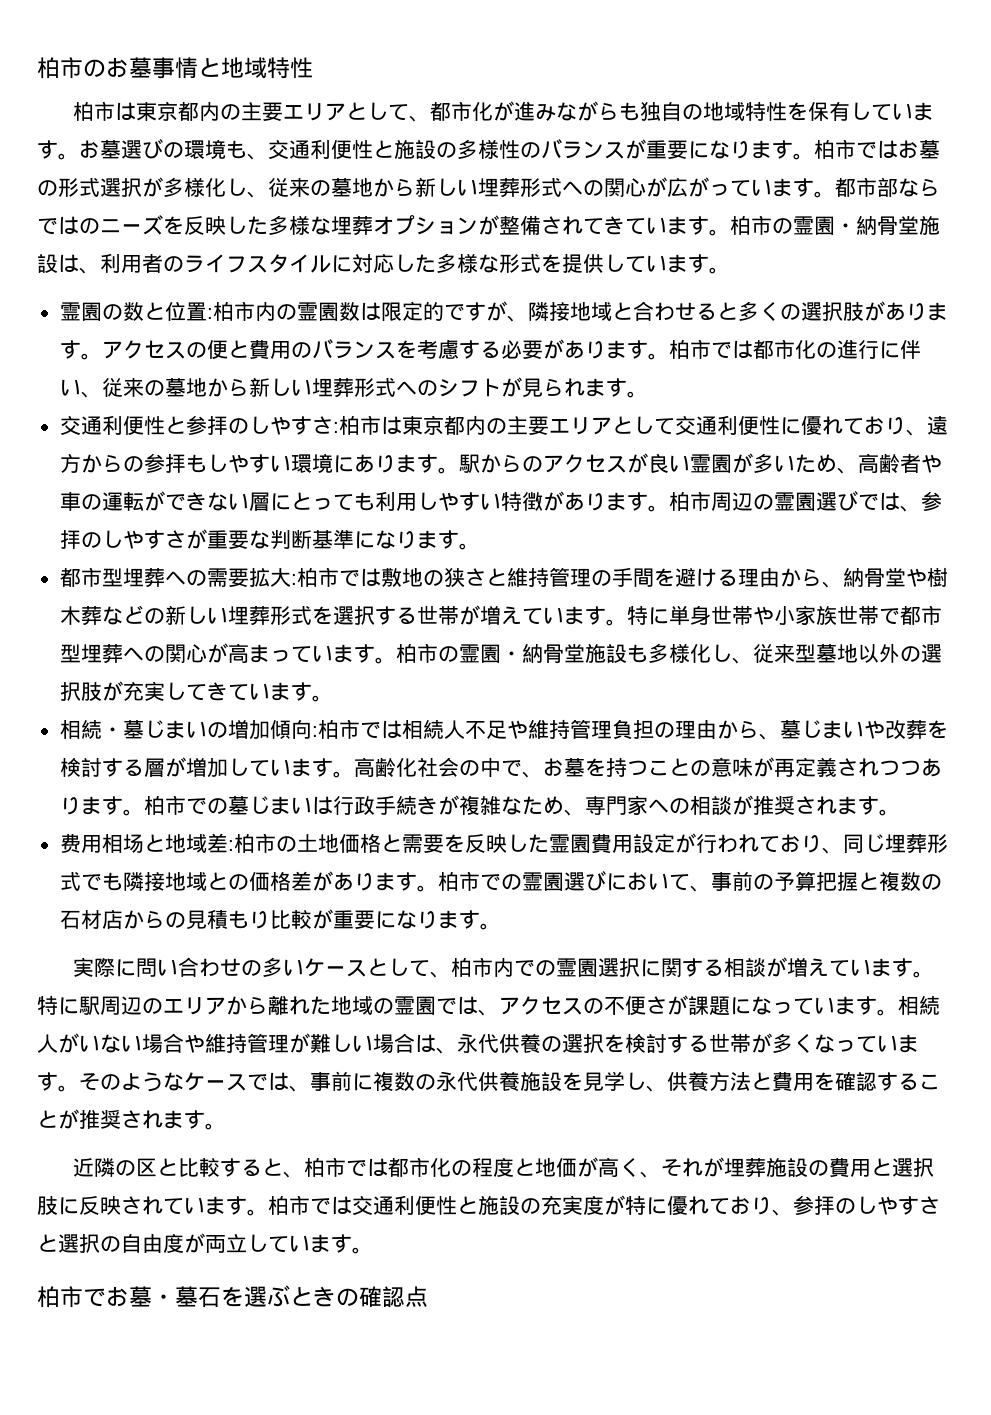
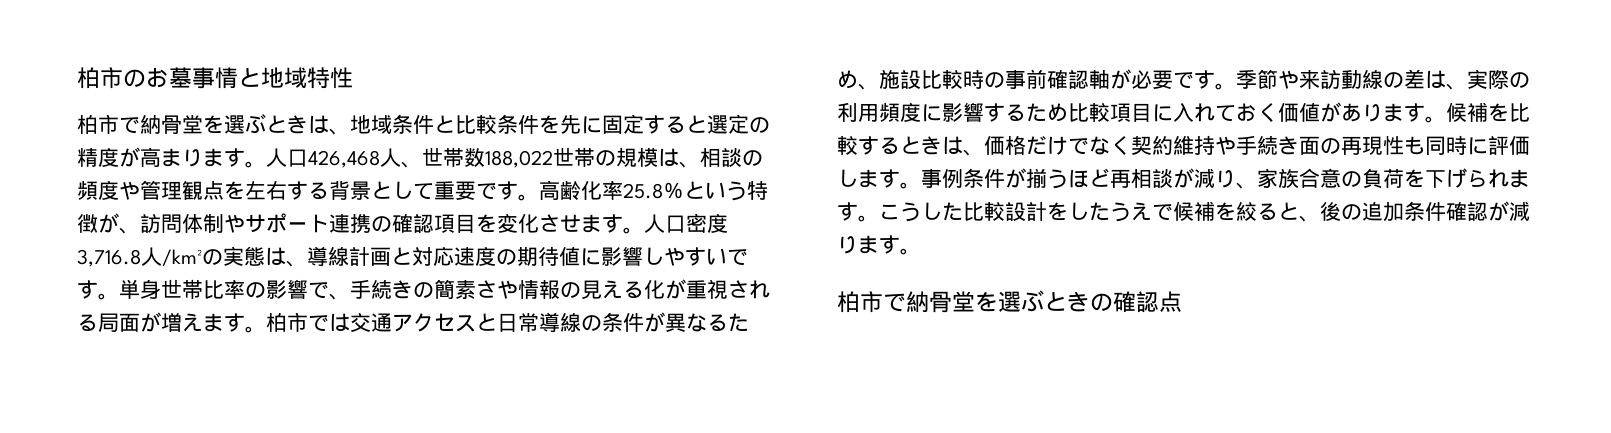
- 柏市は東京都内の主要エリアとして、都市化が進みながらも独自の地域特性を保有しています。お墓選びの環境も、交通利便性と施設の多様性のバランスが重要になります。柏市ではお墓の形式選択が多様化し、従来の墓地から新しい埋葬形式への関心が広がっています。都市部ならではのニーズを反映した多様な埋葬オプションが整備されてきています。柏市の霊園・納骨堂施設は、利用者のライフスタイルに対応した多様な形式を提供しています。
- 霊園の数と位置:柏市内の霊園数は限定的ですが、隣接地域と合わせると多くの選択肢があります。アクセスの便と費用のバランスを考慮する必要があります。柏市では都市化の進行に伴い、従来の墓地から新しい埋葬形式へのシフトが見られます。
- 交通利便性と参拝のしやすさ:柏市は東京都内の主要エリアとして交通利便性に優れており、遠方からの参拝もしやすい環境にあります。駅からのアクセスが良い霊園が多いため、高齢者や車の運転ができない層にとっても利用しやすい特徴があります。柏市周辺の霊園選びでは、参拝のしやすさが重要な判断基準になります。
- 都市型埋葬への需要拡大:柏市では敷地の狭さと維持管理の手間を避ける理由から、納骨堂や樹木葬などの新しい埋葬形式を選択する世帯が増えています。特に単身世帯や小家族世帯で都市型埋葬への関心が高まっています。柏市の霊園・納骨堂施設も多様化し、従来型墓地以外の選択肢が充実してきています。
- 相続・墓じまいの増加傾向:柏市では相続人不足や維持管理負担の理由から、墓じまいや改葬を検討する層が増加しています。高齢化社会の中で、お墓を持つことの意味が再定義されつつあります。柏市での墓じまいは行政手続きが複雑なため、専門家への相談が推奨されます。
- 费用相场と地域差:柏市の土地価格と需要を反映した霊園費用設定が行われており、同じ埋葬形式でも隣接地域との価格差があります。柏市での霊園選びにおいて、事前の予算把握と複数の石材店からの見積もり比較が重要になります。
- 実際に問い合わせの多いケースとして、柏市内での霊園選択に関する相談が増えています。特に駅周辺のエリアから離れた地域の霊園では、アクセスの不便さが課題になっています。相続人がいない場合や維持管理が難しい場合は、永代供養の選択を検討する世帯が多くなっています。そのようなケースでは、事前に複数の永代供養施設を見学し、供養方法と費用を確認することが推奨されます。
- 近隣の区と比較すると、柏市では都市化の程度と地価が高く、それが埋葬施設の費用と選択肢に反映されています。
+ 柏市で納骨堂を選ぶときは、地域条件と比較条件を先に固定すると選定の精度が高まります。人口426,468人、世帯数188,022世帯の規模は、相談の頻度や管理観点を左右する背景として重要です。高齢化率25.8％という特徴が、訪問体制やサポート連携の確認項目を変化させます。人口密度3,716.8人/km²の実態は、導線計画と対応速度の期待値に影響しやすいです。単身世帯比率の影響で、手続きの簡素さや情報の見える化が重視される局面が増えます。
- 柏市では交通利便性と施設の充実度が特に優れており、参拝のしやすさと選択の自由度が両立しています。
+ 柏市では交通アクセスと日常導線の条件が異なるため、施設比較時の事前確認軸が必要です。季節や来訪動線の差は、実際の利用頻度に影響するため比較項目に入れておく価値があります。候補を比較するときは、価格だけでなく契約維持や手続き面の再現性も同時に評価します。事例条件が揃うほど再相談が減り、家族合意の負荷を下げられます。こうした比較設計をしたうえで候補を絞ると、後の追加条件確認が減ります。
- 柏市でお墓・墓石を選ぶときの確認点
+ 柏市で納骨堂を選ぶときの確認点

